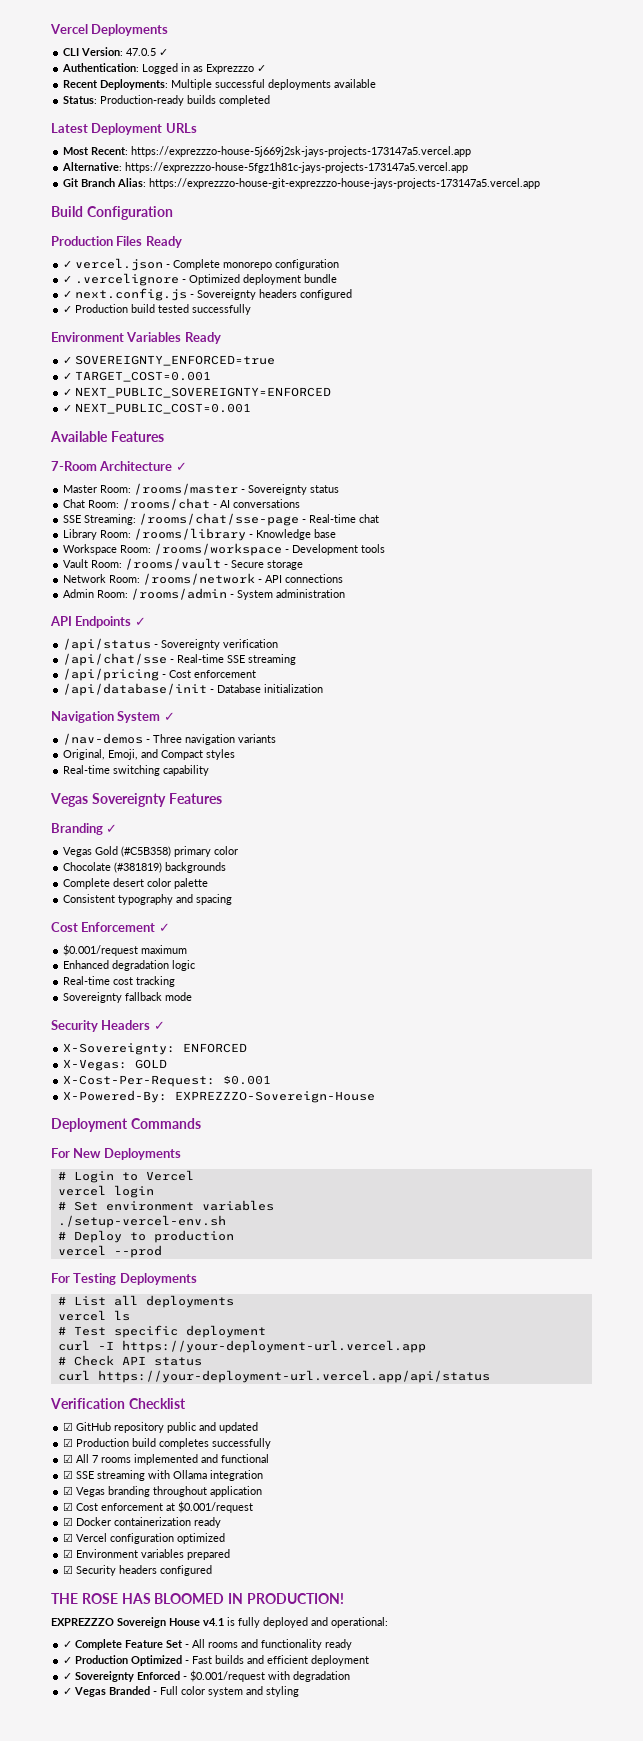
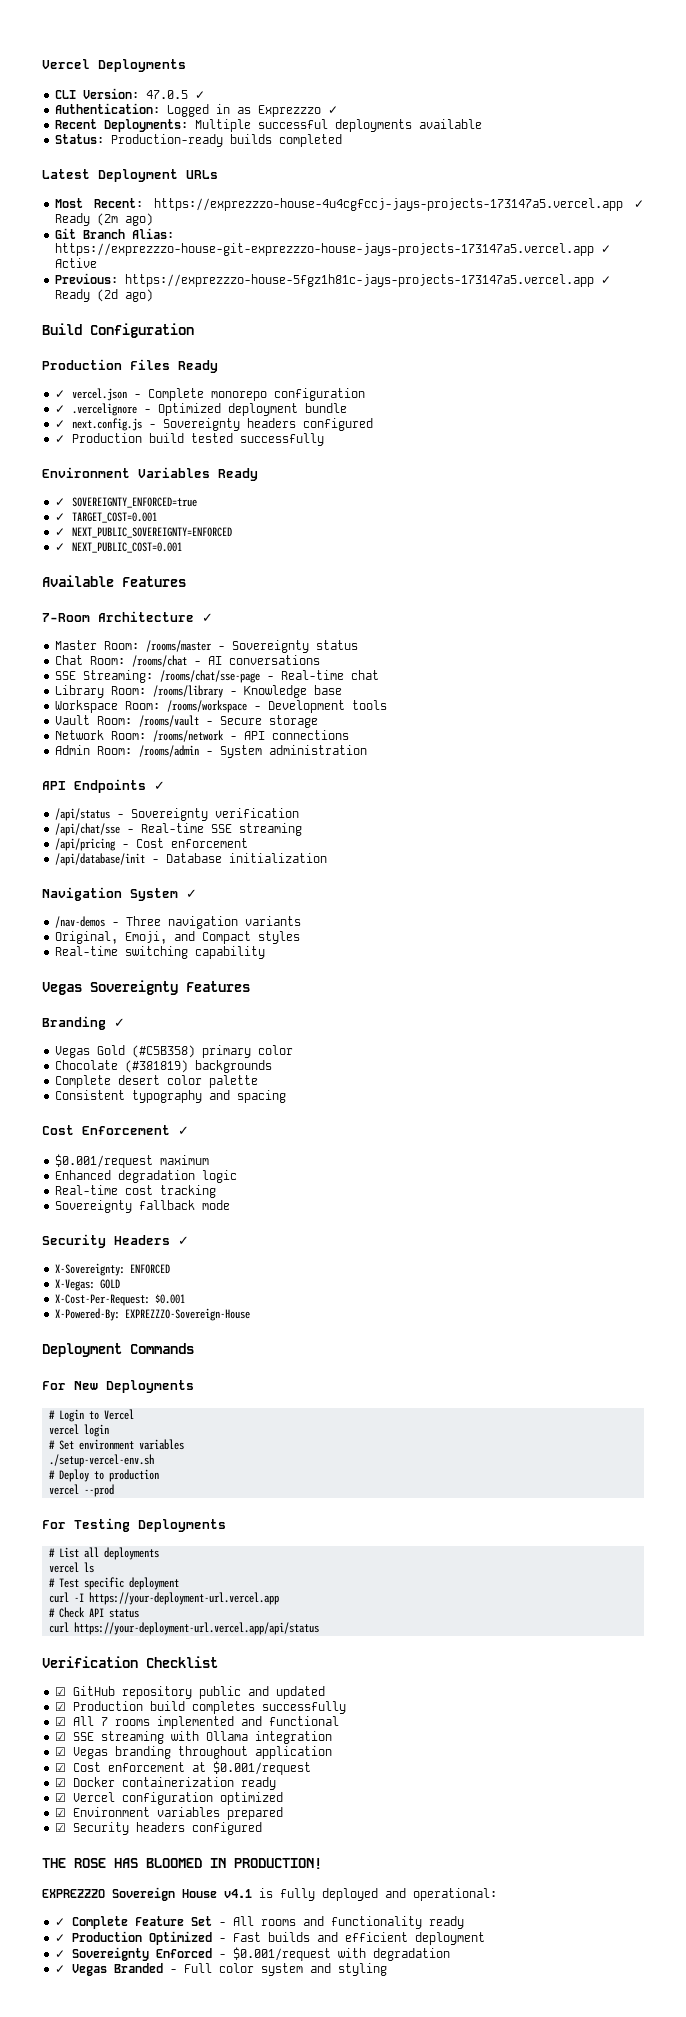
- Most Recent: https://exprezzzo-house-5j669j2sk-jays-projects-173147a5.vercel.app
- Alternative: https://exprezzzo-house-5fgz1h81c-jays-projects-173147a5.vercel.app
+ Most Recent: https://exprezzzo-house-4u4cgfccj-jays-projects-173147a5.vercel.app ✓ Ready (2m ago)
- Git Branch Alias: https://exprezzzo-house-git-exprezzzo-house-jays-projects-173147a5.vercel.app
+ Git Branch Alias: https://exprezzzo-house-git-exprezzzo-house-jays-projects-173147a5.vercel.app ✓ Active
+ Previous: https://exprezzzo-house-5fgz1h81c-jays-projects-173147a5.vercel.app ✓ Ready (2d ago)

